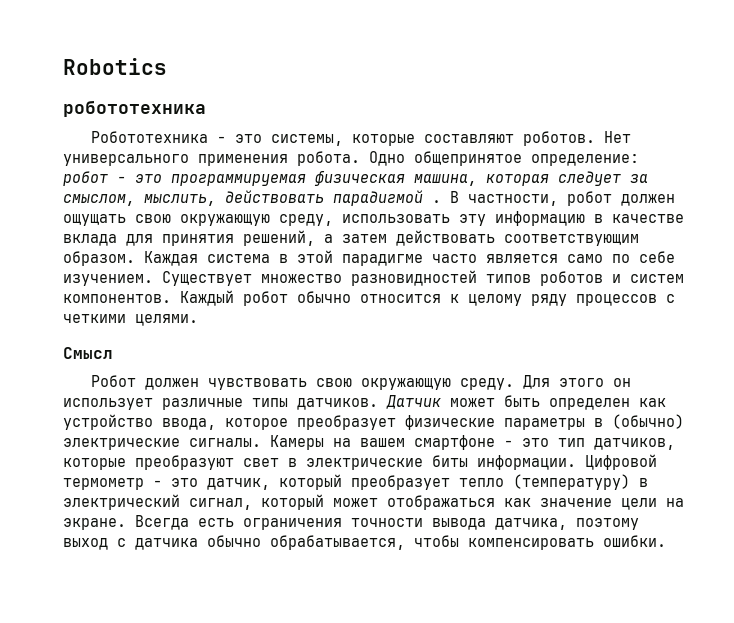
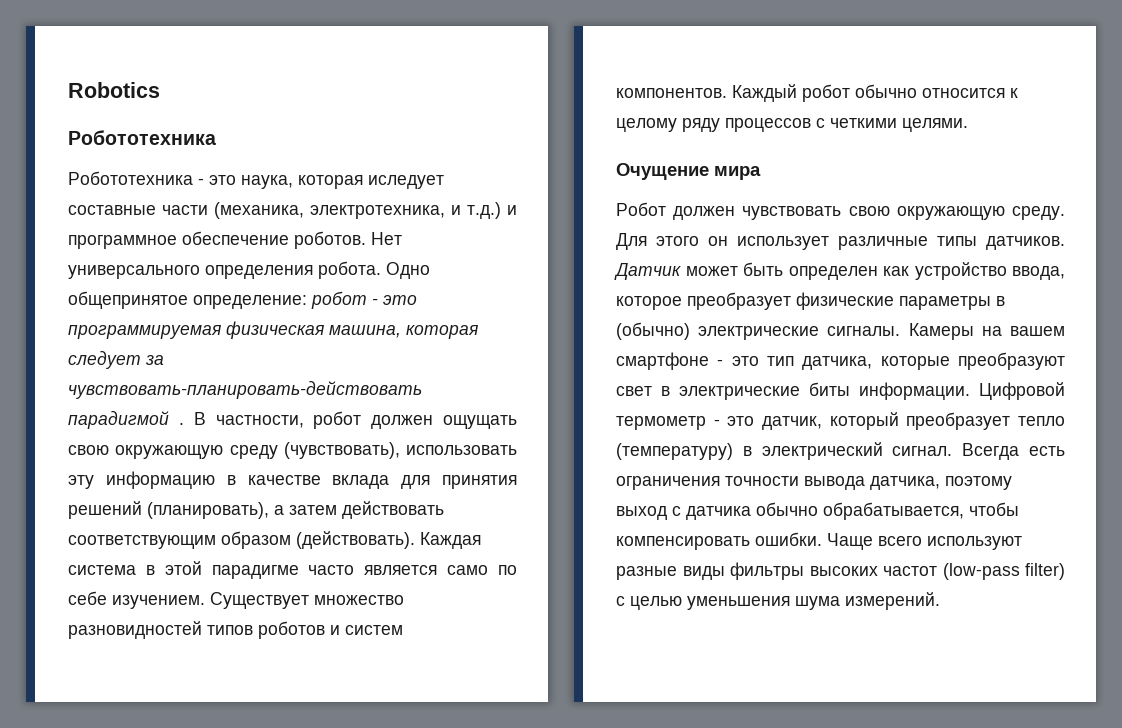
  Robotics
- робототехника
+ Робототехника
- Робототехника - это системы, которые составляют роботов.
+ Робототехника - это наука, которая иследует составные части (механика, электротехника, и т.д.) и программное обеспечение роботов.
- Нет универсального применения робота.
+ Нет универсального определения робота.
- Одно общепринятое определение: робот - это программируемая физическая машина, которая следует за смыслом, мыслить, действовать парадигмой .
+ Одно общепринятое определение: робот - это программируемая физическая машина, которая следует за чувствовать-планировать-действовать парадигмой .
- В частности, робот должен ощущать свою окружающую среду, использовать эту информацию в качестве вклада для принятия решений, а затем действовать соответствующим образом.
+ В частности, робот должен ощущать свою окружающую среду (чувствовать), использовать эту информацию в качестве вклада для принятия решений (планировать), а затем действовать соответствующим образом (действовать).
- Смысл
+ Очущение мира
- Камеры на вашем смартфоне - это тип датчиков, которые преобразуют свет в электрические биты информации.
+ Камеры на вашем смартфоне - это тип датчика, которые преобразуют свет в электрические биты информации.
- Цифровой термометр - это датчик, который преобразует тепло (температуру) в электрический сигнал, который может отображаться как значение цели на экране.
+ Цифровой термометр - это датчик, который преобразует тепло (температуру) в электрический сигнал.
+ Чаще всего используют разные виды фильтры высоких частот (low-pass filter) с целью уменьшения шума измерений.

